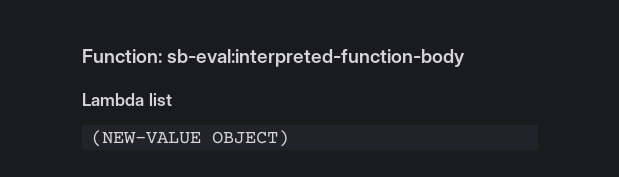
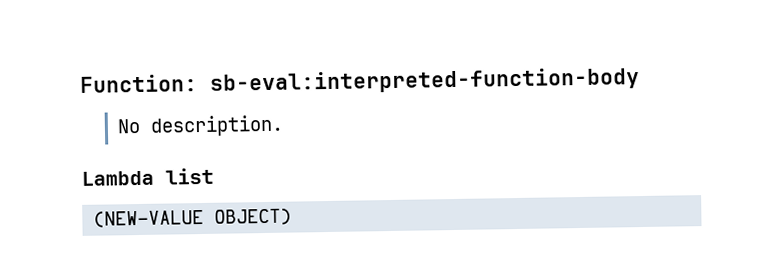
+ No description.

